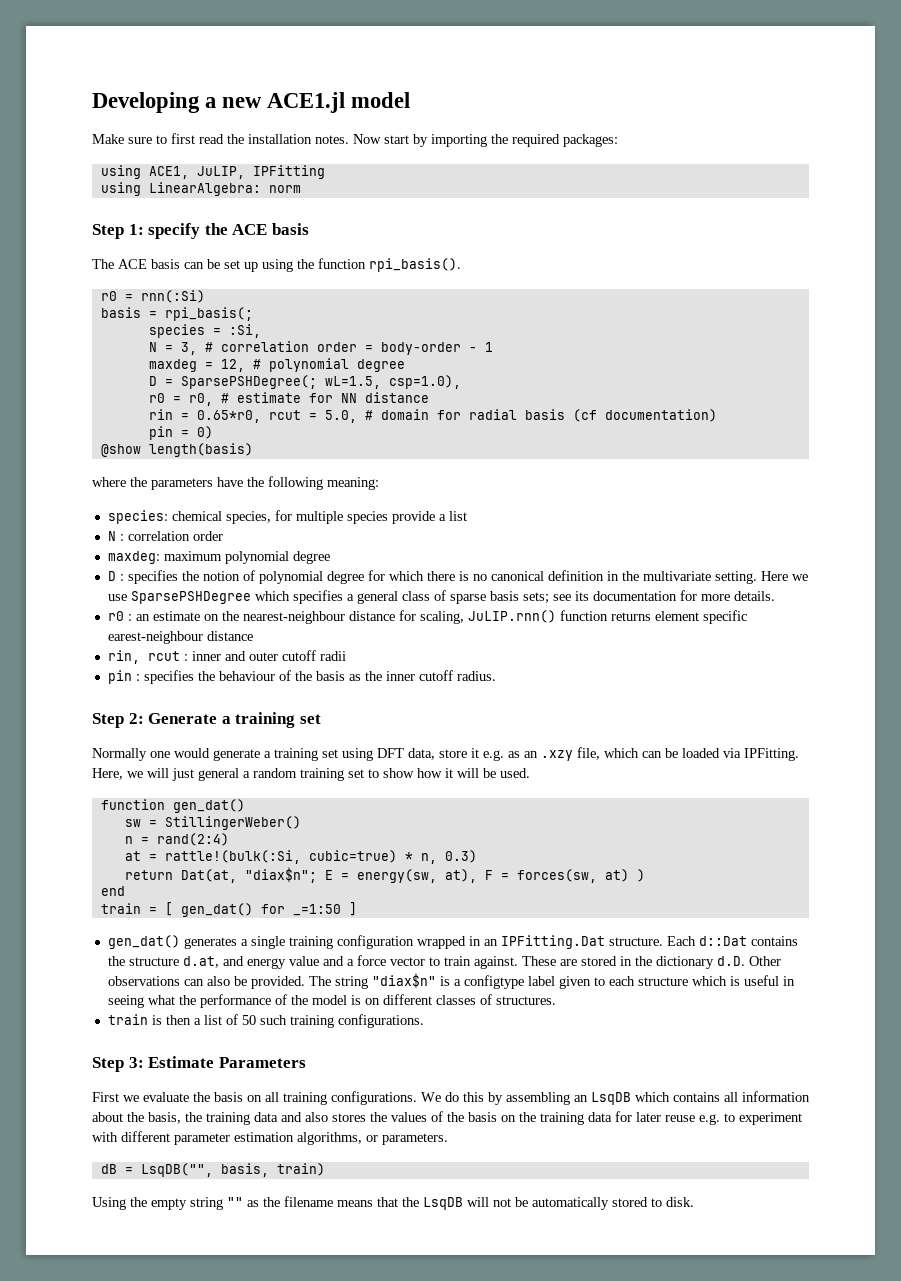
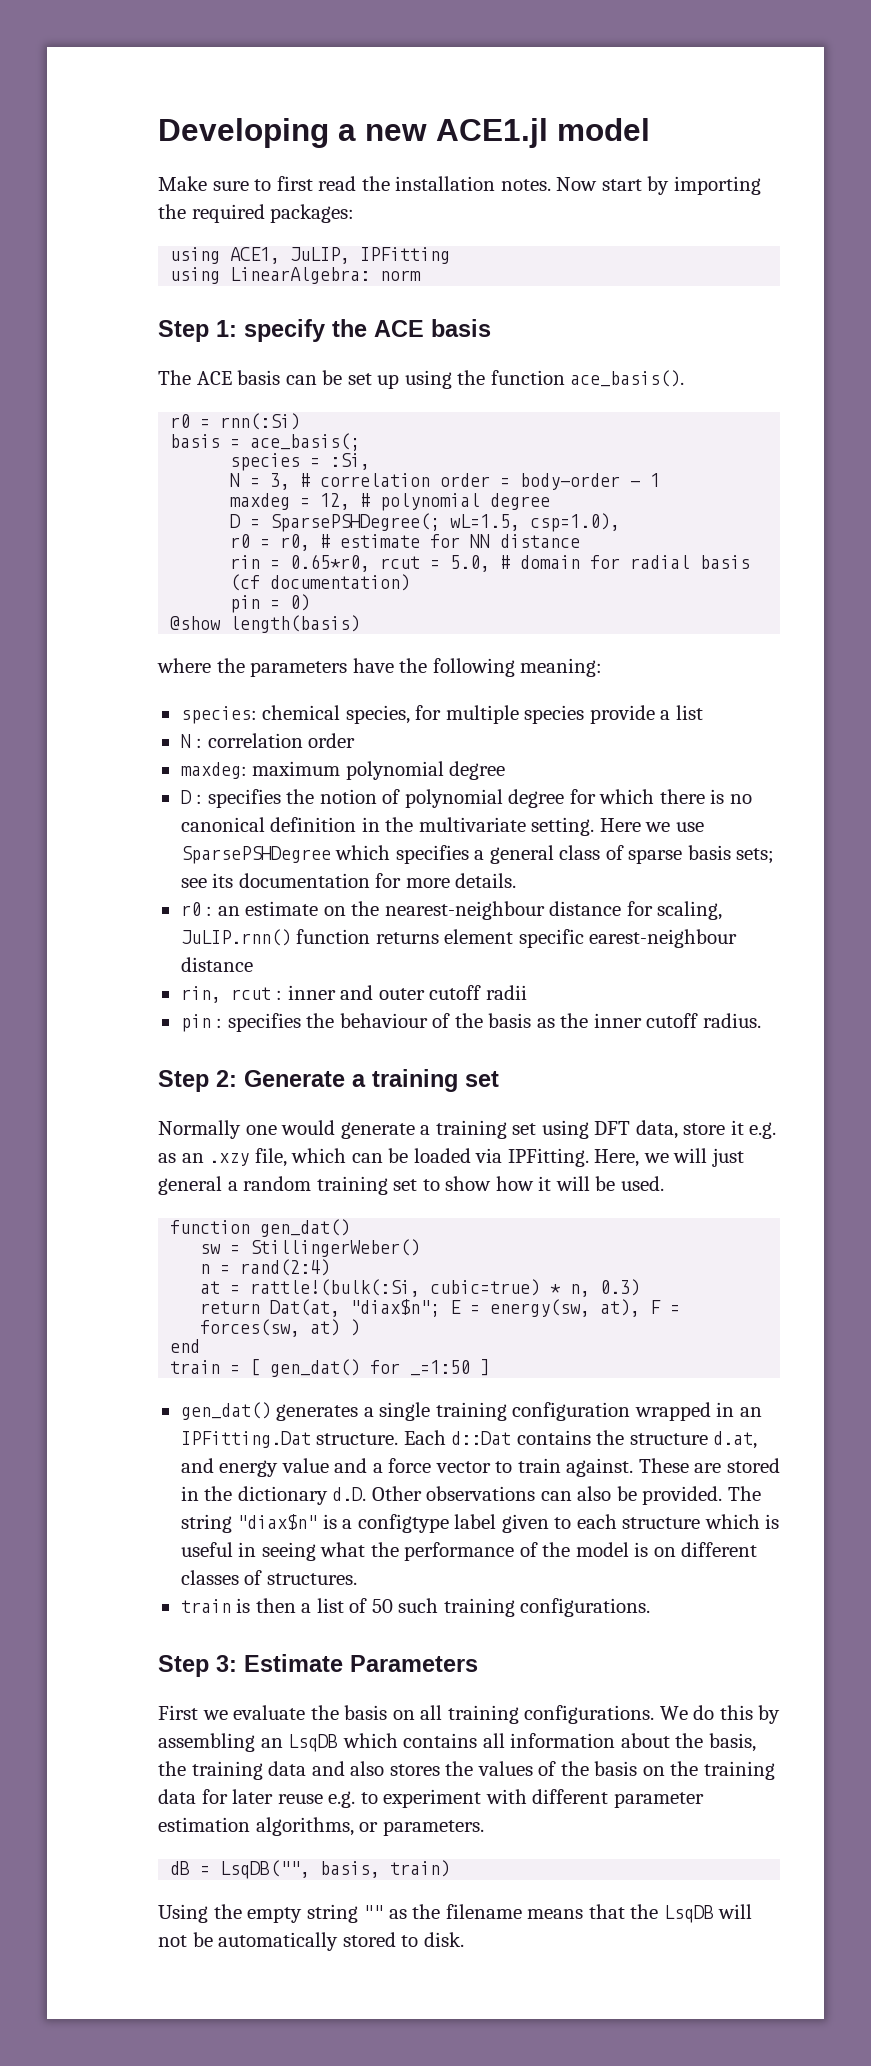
- The ACE basis can be set up using the function rpi_basis().
+ The ACE basis can be set up using the function ace_basis().
- basis = rpi_basis(;
+ basis = ace_basis(;

